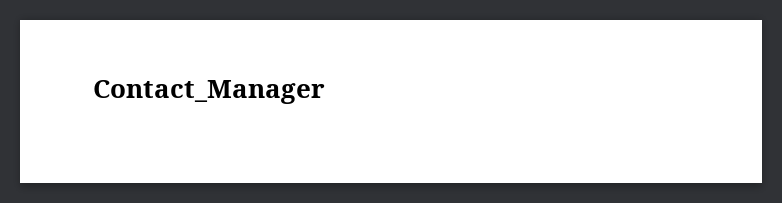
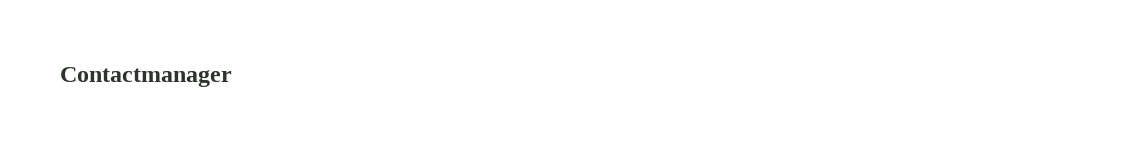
- Contact_Manager
+ Contactmanager

